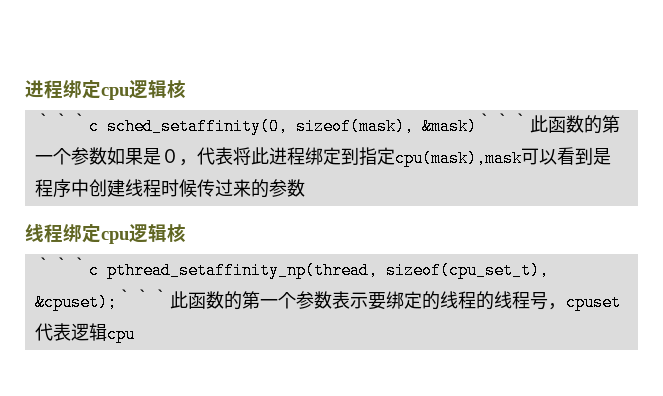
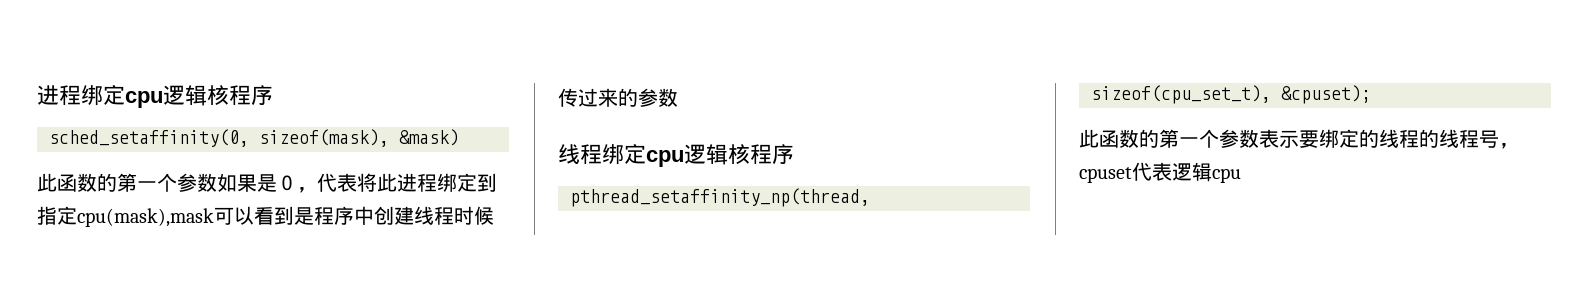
- 进程绑定cpu逻辑核
- ｀｀｀c sched_setaffinity(0, sizeof(mask), &mask)｀｀｀此函数的第一个参数如果是０，代表将此进程绑定到指定cpu(mask),mask可以看到是程序中创建线程时候传过来的参数
+ 进程绑定cpu逻辑核程序
+ sched_setaffinity(0, sizeof(mask), &mask)
+ 此函数的第一个参数如果是０，代表将此进程绑定到指定cpu(mask),mask可以看到是程序中创建线程时候传过来的参数
- 线程绑定cpu逻辑核
- ｀｀｀c pthread_setaffinity_np(thread, sizeof(cpu_set_t), &cpuset);｀｀｀此函数的第一个参数表示要绑定的线程的线程号，cpuset代表逻辑cpu
+ 线程绑定cpu逻辑核程序
+ pthread_setaffinity_np(thread, sizeof(cpu_set_t), &cpuset);
+ 此函数的第一个参数表示要绑定的线程的线程号，cpuset代表逻辑cpu

